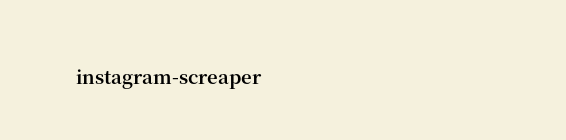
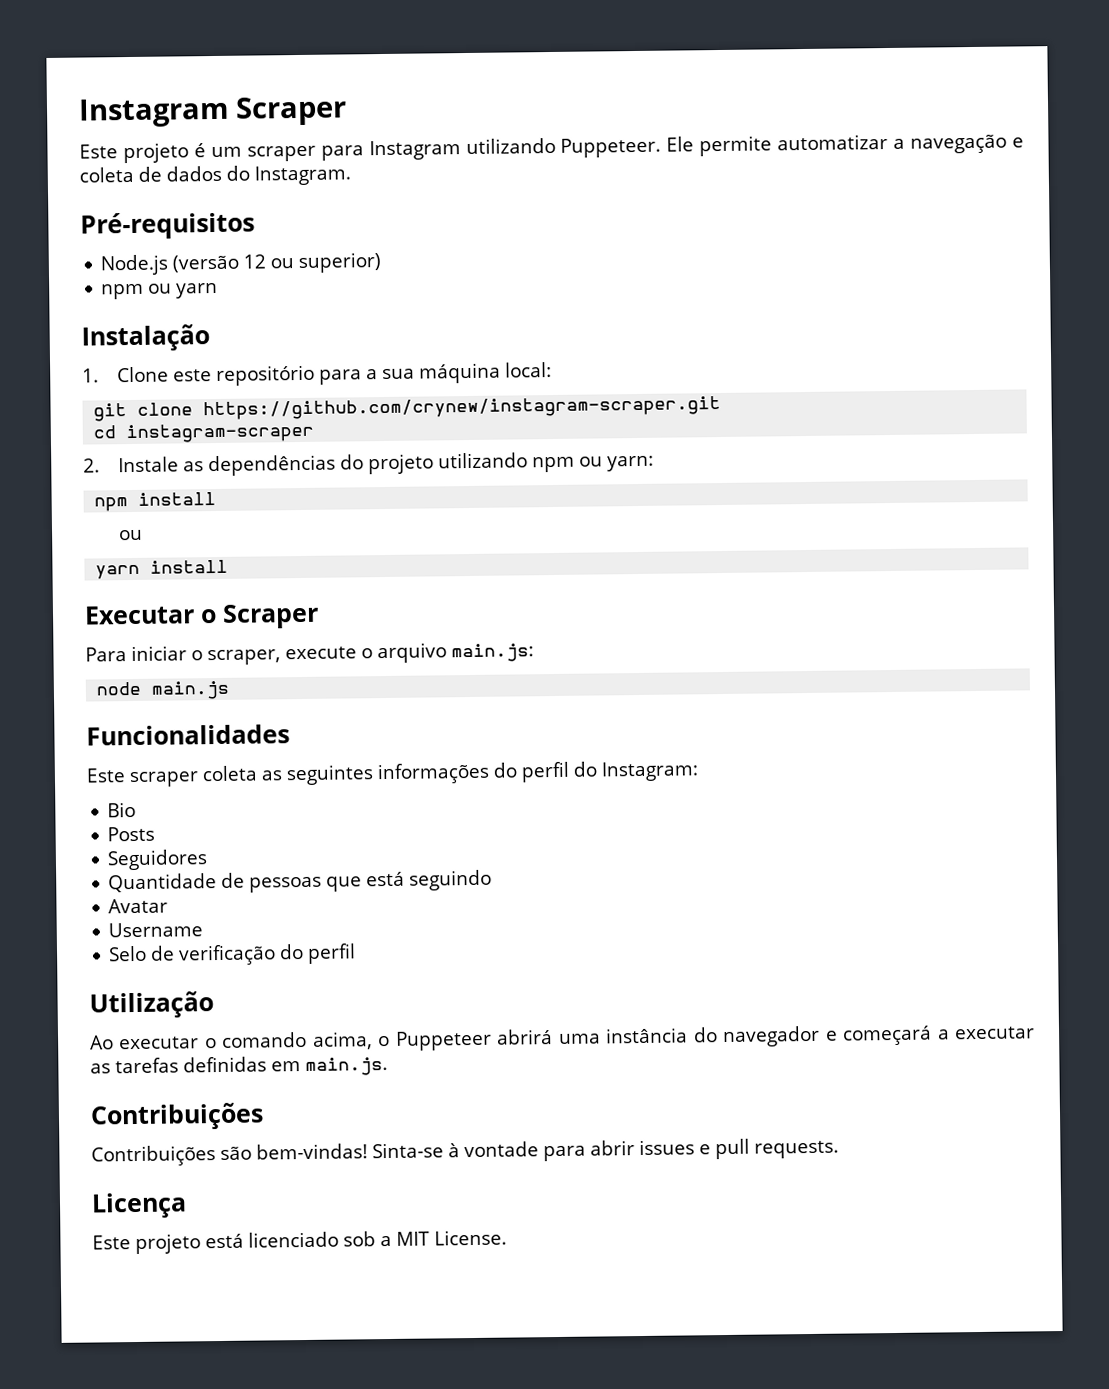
- instagram-screaper
+ Instagram Scraper
+ Este projeto é um scraper para Instagram utilizando Puppeteer. Ele permite automatizar a navegação e coleta de dados do Instagram.
+ Pré-requisitos
+ Node.js (versão 12 ou superior)
+ npm ou yarn
+ Instalação
+ 1. Clone este repositório para a sua máquina local:
+ git clone https://github.com/crynew/instagram-scraper.git
+ cd instagram-scraper
+ 2. Instale as dependências do projeto utilizando npm ou yarn:
+ npm install
+ ou
+ yarn install
+ Executar o Scraper
+ Para iniciar o scraper, execute o arquivo main.js:
+ node main.js
+ Funcionalidades
+ Este scraper coleta as seguintes informações do perfil do Instagram:
+ Bio
+ Posts
+ Seguidores
+ Quantidade de pessoas que está seguindo
+ Avatar
+ Username
+ Selo de verificação do perfil
+ Utilização
+ Ao executar o comando acima, o Puppeteer abrirá uma instância do navegador e começará a executar as tarefas definidas em main.js.
+ Contribuições
+ Contribuições são bem-vindas! Sinta-se à vontade para abrir issues e pull requests.
+ Licença
+ Este projeto está licenciado sob a MIT License.

